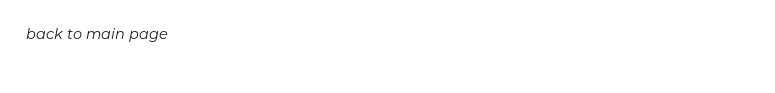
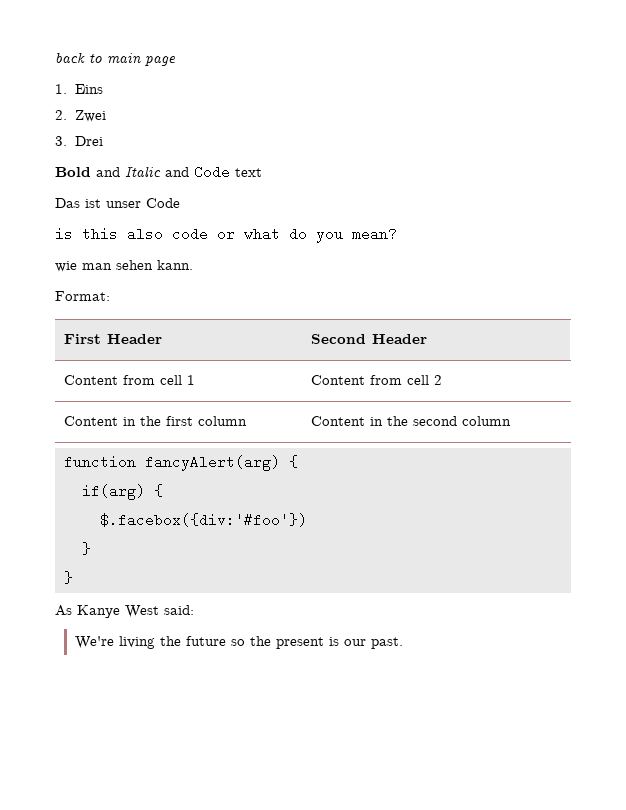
+ 1. Eins
+ 2. Zwei
+ 3. Drei
+ Bold and Italic and Code text
+ Das ist unser Code
+ is this also code or what do you mean?
+ wie man sehen kann.
+ Format:
+ First Header | Second Header
+ Content from cell 1 | Content from cell 2
+ Content in the first column | Content in the second column
+ function fancyAlert(arg) {
+ if(arg) {
+ $.facebox({div:'#foo'})
+ }
+ }
+ As Kanye West said:
+ We're living the future so the present is our past.

